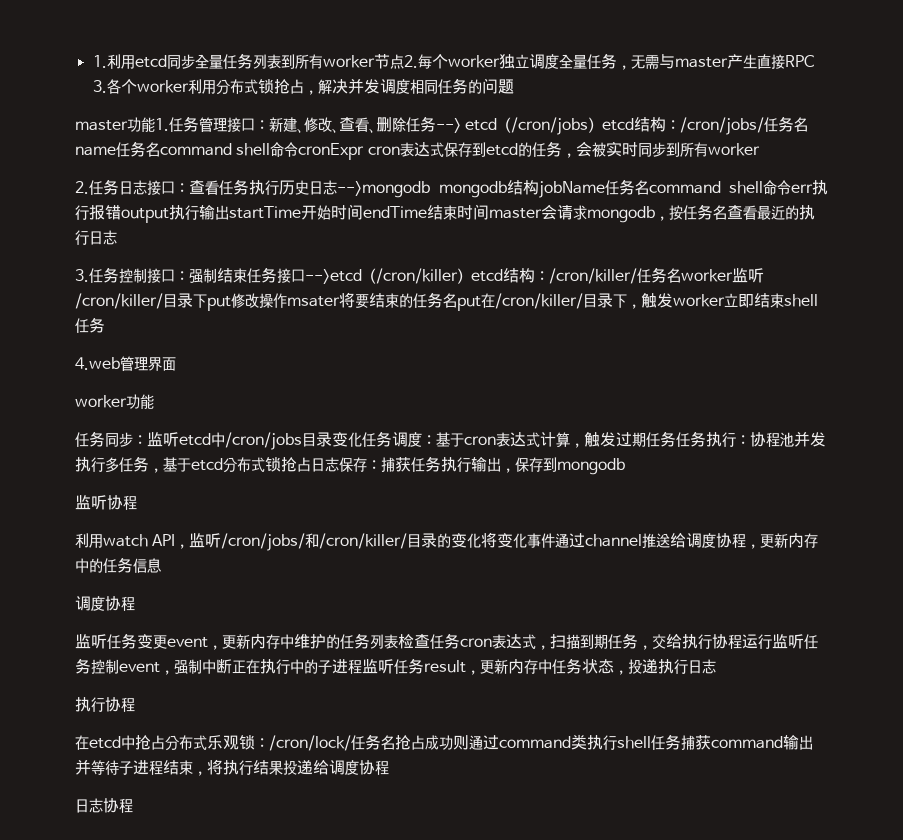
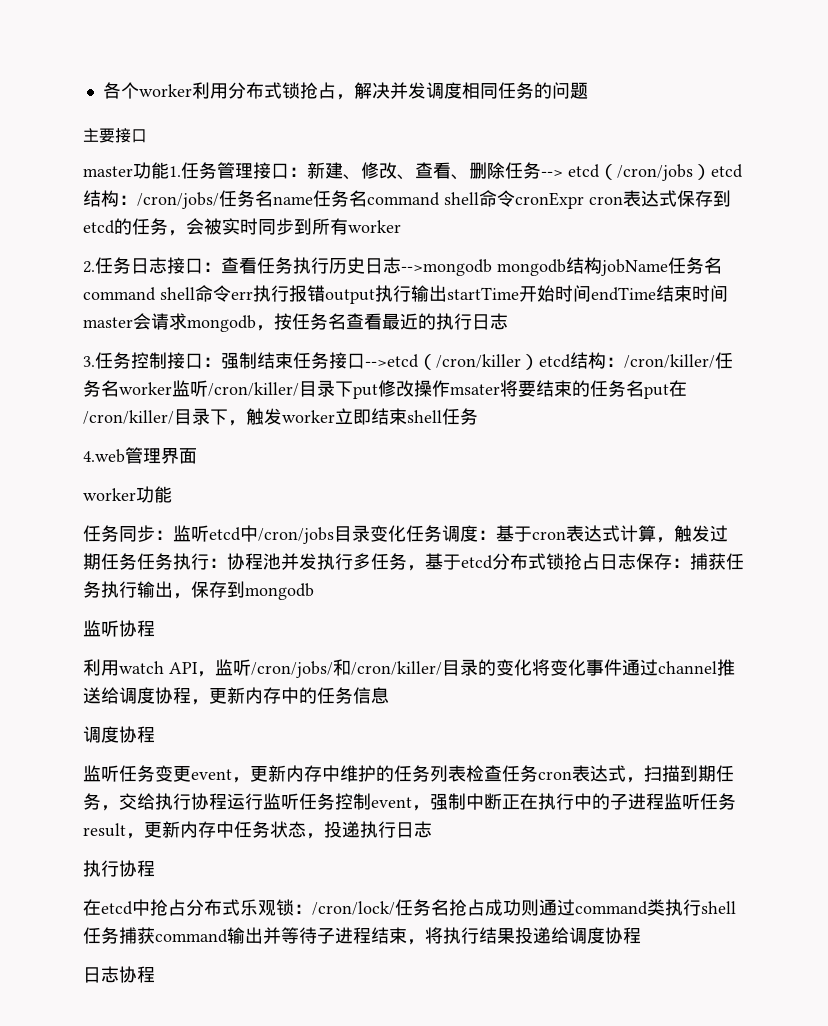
- 1.利用etcd同步全量任务列表到所有worker节点2.每个worker独立调度全量任务，无需与master产生直接RPC 3.各个worker利用分布式锁抢占，解决并发调度相同任务的问题
+ 各个worker利用分布式锁抢占，解决并发调度相同任务的问题
+ 主要接口

